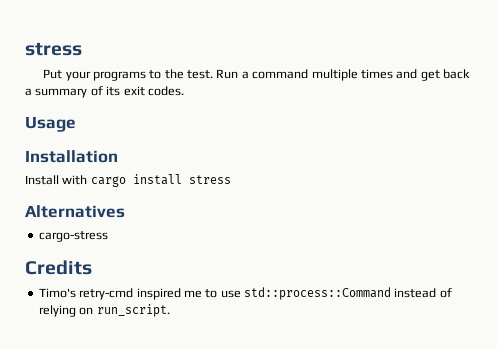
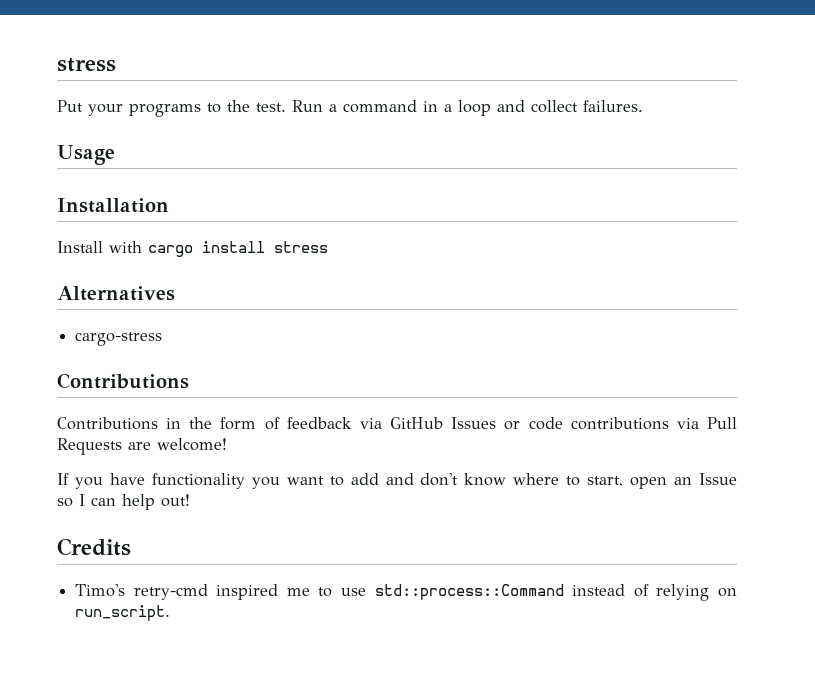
- Run a command multiple times and get back a summary of its exit codes.
+ Run a command in a loop and collect failures.
  cargo-stress
+ Contributions
+ Contributions in the form of feedback via GitHub Issues or code contributions via Pull Requests are welcome!
+ If you have functionality you want to add and don't know where to start, open an Issue so I can help out!

